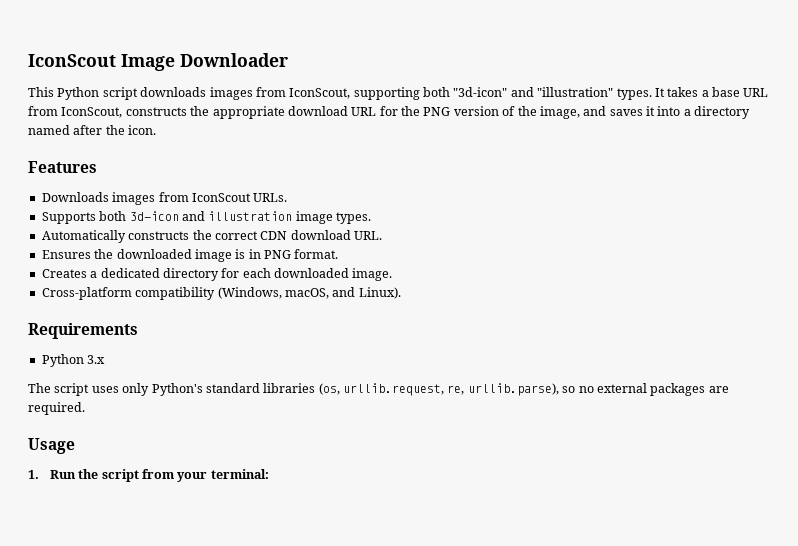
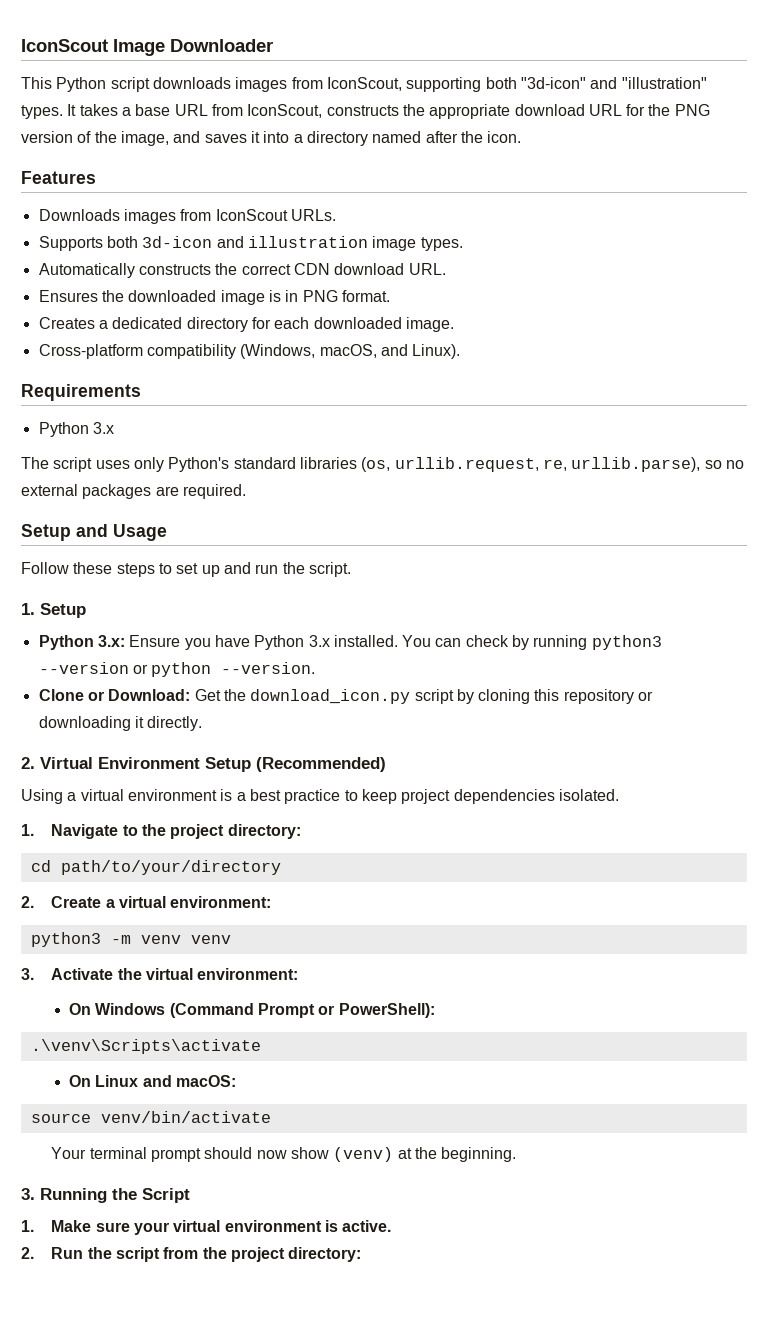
- Usage
+ Setup and Usage
- 1. Run the script from your terminal:
+ Follow these steps to set up and run the script.
+ 1. Setup
+ Python 3.x: Ensure you have Python 3.x installed. You can check by running python3 --version or python --version.
+ Clone or Download: Get the download_icon.py script by cloning this repository or downloading it directly.
+ 2. Virtual Environment Setup (Recommended)
+ Using a virtual environment is a best practice to keep project dependencies isolated.
+ 1. Navigate to the project directory:
+ cd path/to/your/directory
+ 2. Create a virtual environment:
+ python3 -m venv venv
+ 3. Activate the virtual environment:
+ On Windows (Command Prompt or PowerShell):
+ .\venv\Scripts\activate
+ On Linux and macOS:
+ source venv/bin/activate
+ Your terminal prompt should now show (venv) at the beginning.
+ 3. Running the Script
+ 1. Make sure your virtual environment is active.
+ 2. Run the script from the project directory:

